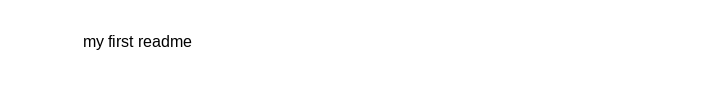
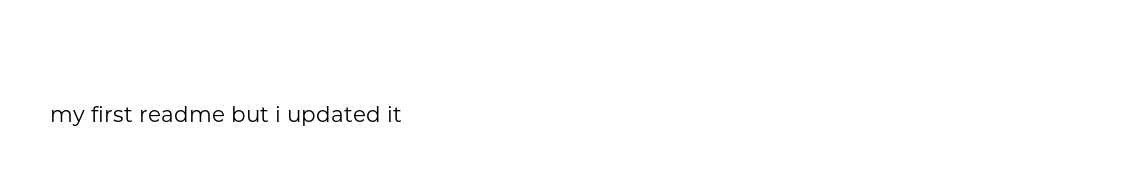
- my first readme
+ my first readme but i updated it

